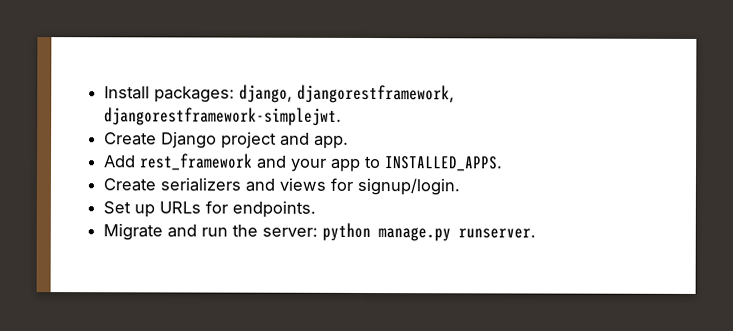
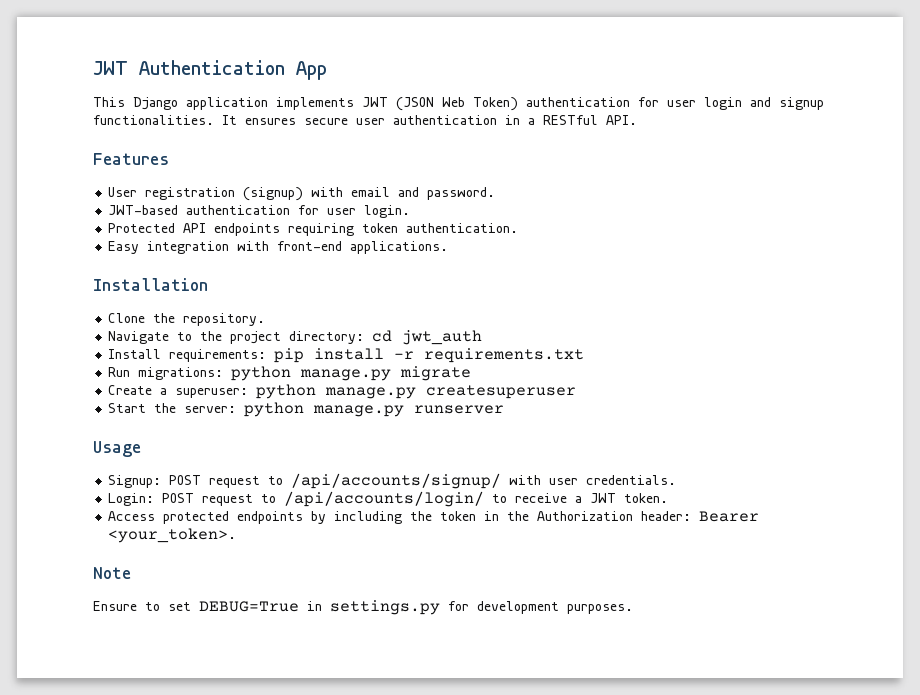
- Install packages: django, djangorestframework, djangorestframework-simplejwt.
- Create Django project and app.
- Add rest_framework and your app to INSTALLED_APPS.
- Create serializers and views for signup/login.
- Set up URLs for endpoints.
- Migrate and run the server: python manage.py runserver.
+ JWT Authentication App
+ This Django application implements JWT (JSON Web Token) authentication for user login and signup functionalities. It ensures secure user authentication in a RESTful API.
+ Features
+ User registration (signup) with email and password.
+ JWT-based authentication for user login.
+ Protected API endpoints requiring token authentication.
+ Easy integration with front-end applications.
+ Installation
+ Clone the repository.
+ Navigate to the project directory: cd jwt_auth
+ Install requirements: pip install -r requirements.txt
+ Run migrations: python manage.py migrate
+ Create a superuser: python manage.py createsuperuser
+ Start the server: python manage.py runserver
+ Usage
+ Signup: POST request to /api/accounts/signup/ with user credentials.
+ Login: POST request to /api/accounts/login/ to receive a JWT token.
+ Access protected endpoints by including the token in the Authorization header: Bearer <your_token>.
+ Note
+ Ensure to set DEBUG=True in settings.py for development purposes.

